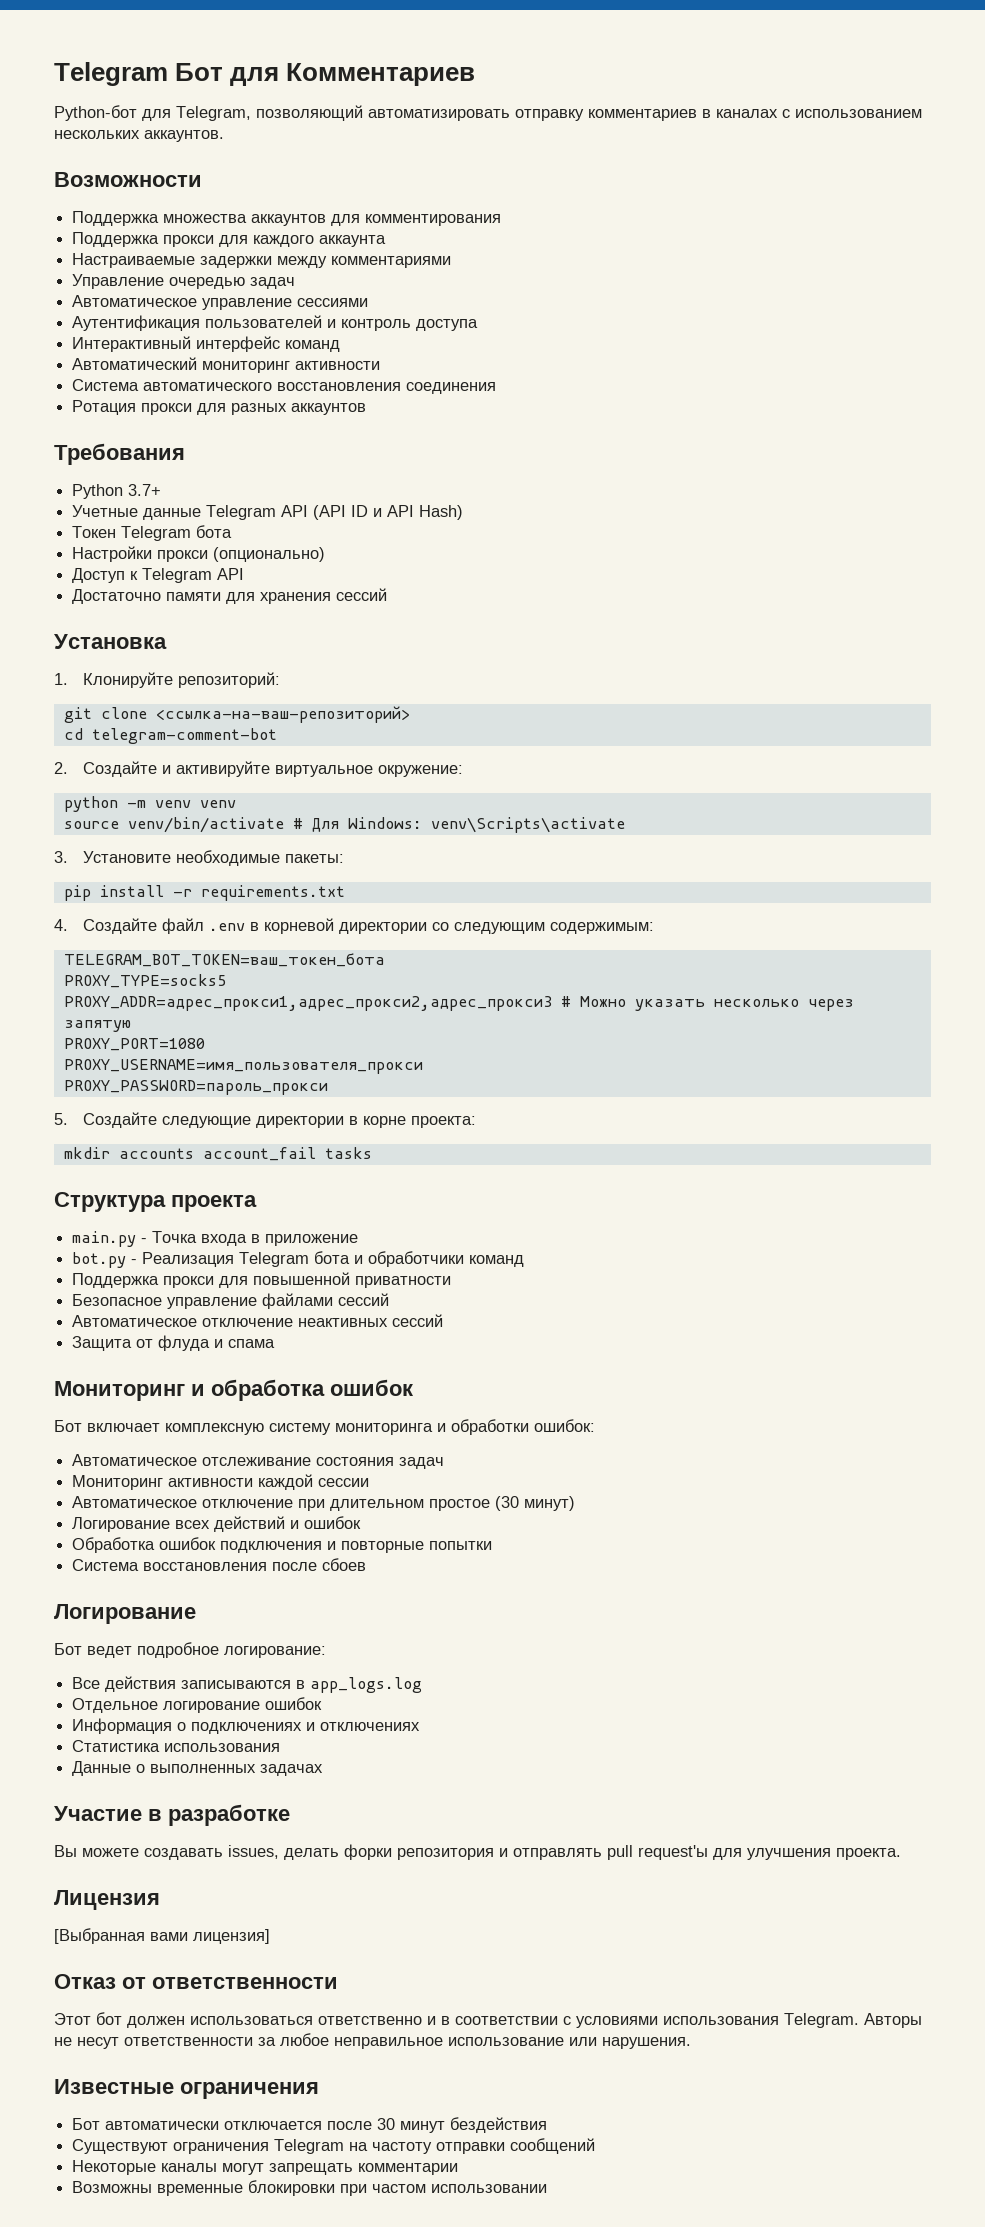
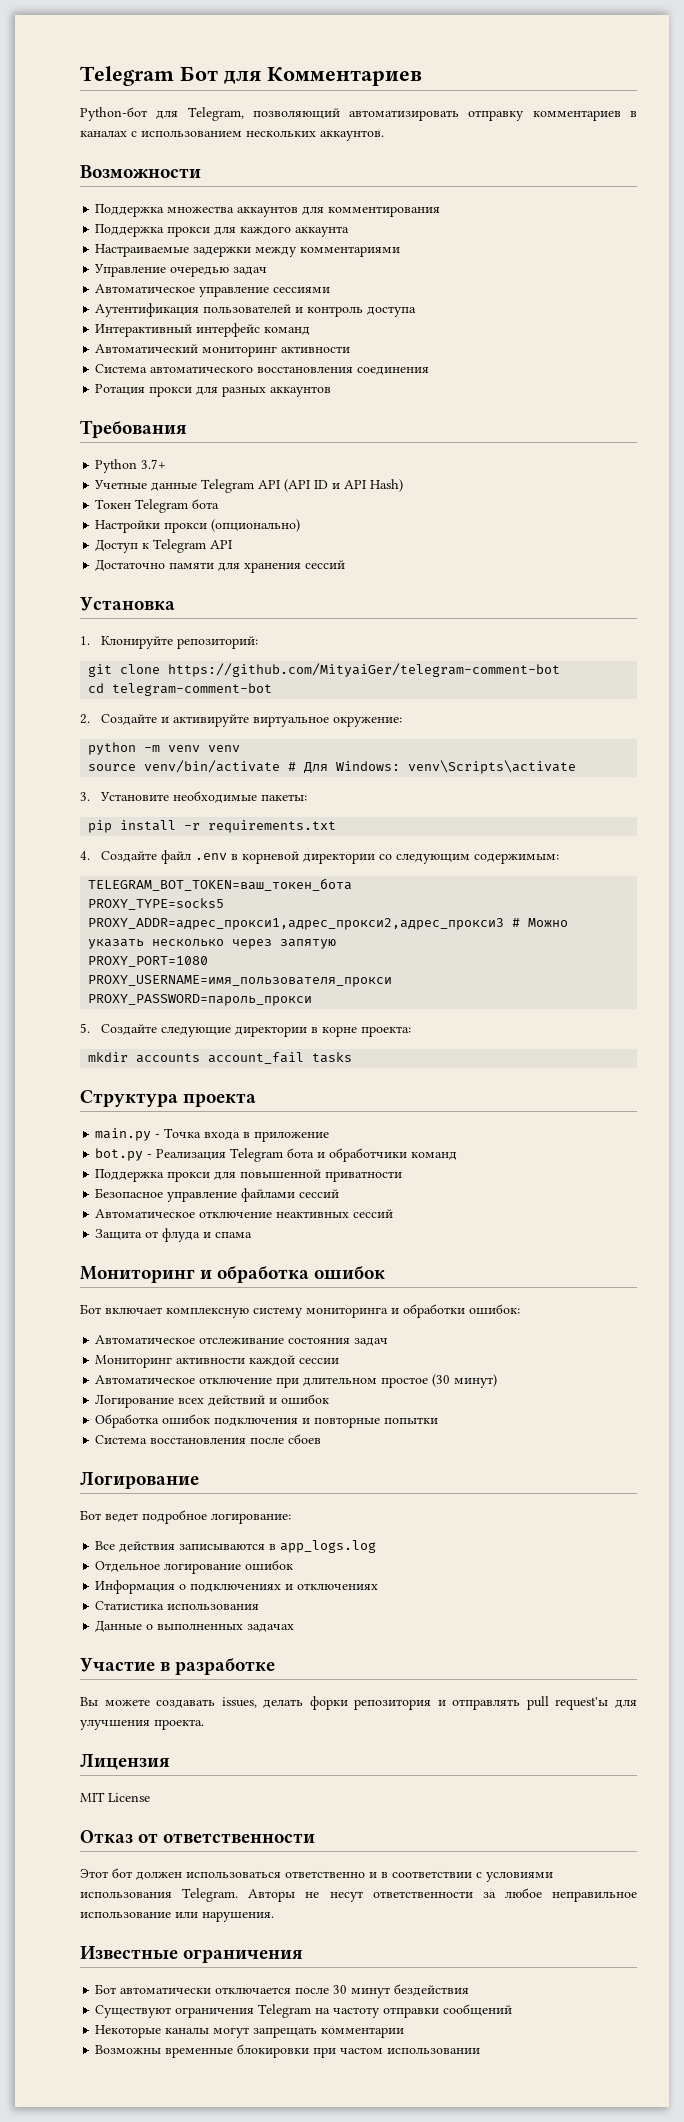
- git clone <ссылка-на-ваш-репозиторий>
+ git clone https://github.com/MityaiGer/telegram-comment-bot
- [Выбранная вами лицензия]
+ MIT License

